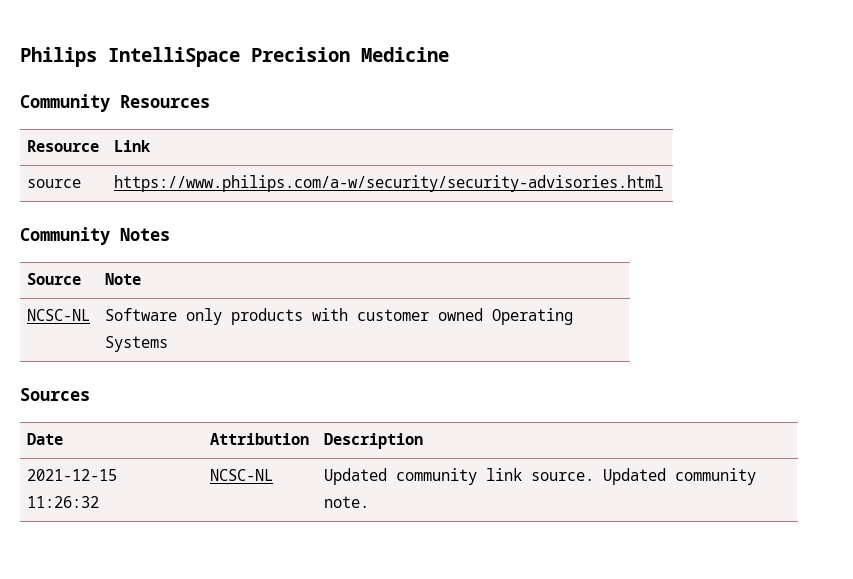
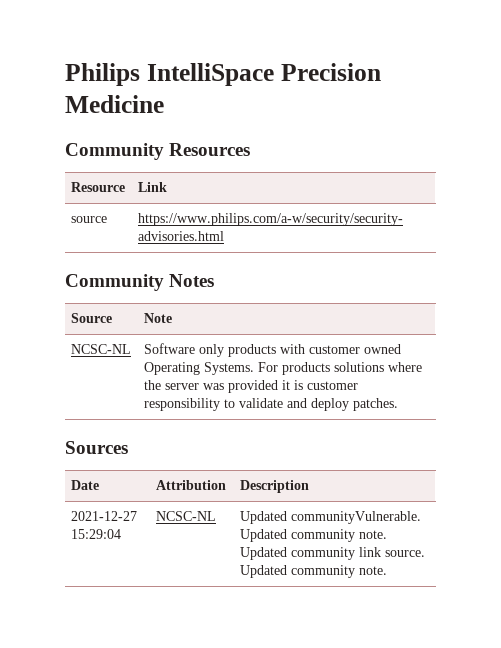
- NCSC-NL | Software only products with customer owned Operating Systems
+ NCSC-NL | Software only products with customer owned Operating Systems. For products solutions where the server was provided it is customer responsibility to validate and deploy patches.
- 2021-12-15 11:26:32 | NCSC-NL | Updated community link source. Updated community note.
+ 2021-12-27 15:29:04 | NCSC-NL | Updated communityVulnerable. Updated community note. Updated community link source. Updated community note.

